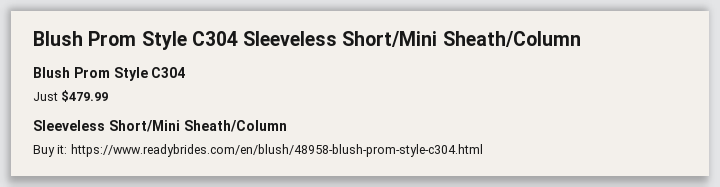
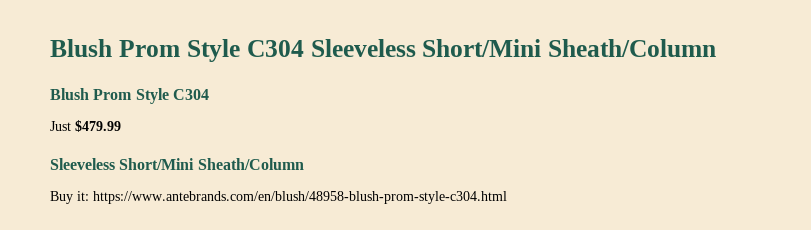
- Buy it: https://www.readybrides.com/en/blush/48958-blush-prom-style-c304.html
+ Buy it: https://www.antebrands.com/en/blush/48958-blush-prom-style-c304.html

